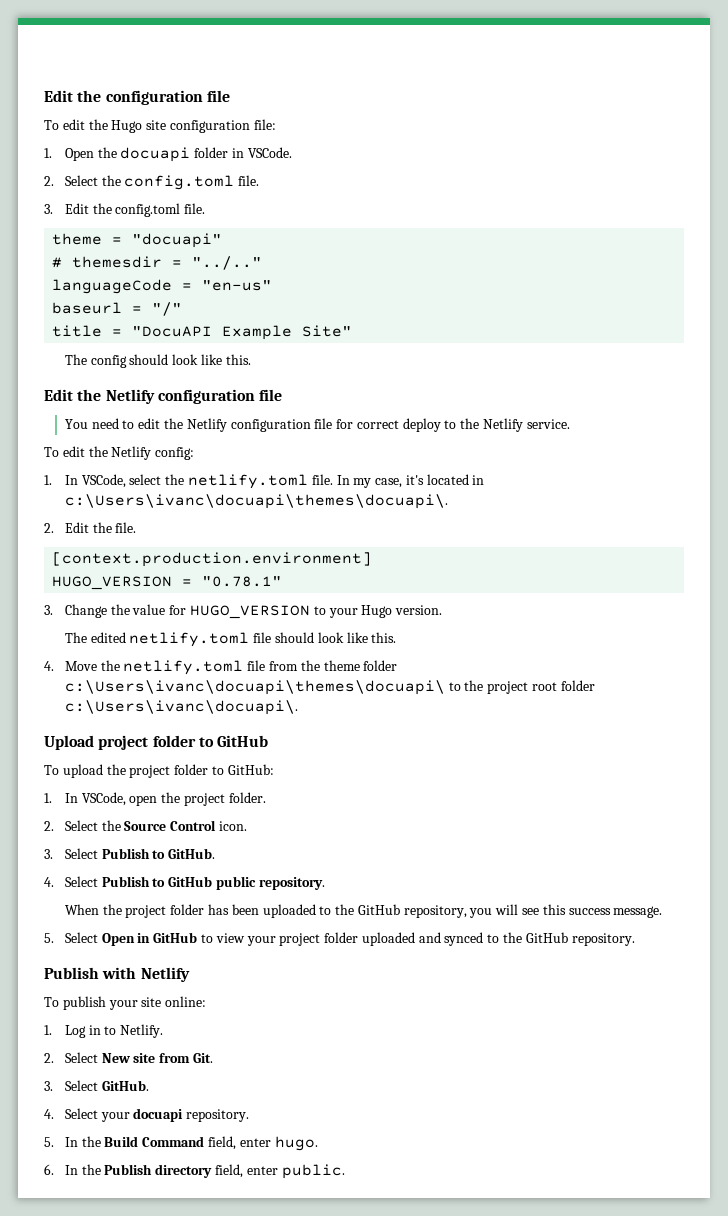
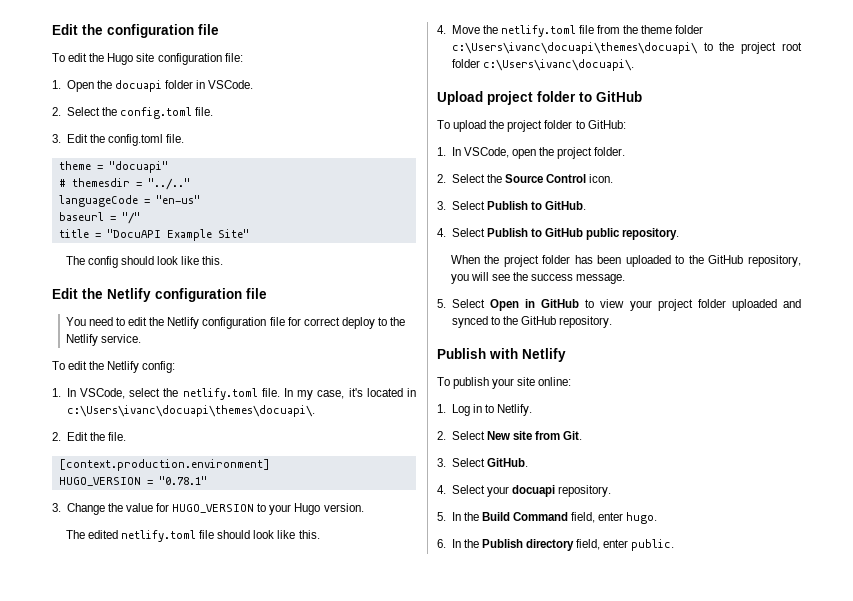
- When the project folder has been uploaded to the GitHub repository, you will see this success message.
+ When the project folder has been uploaded to the GitHub repository, you will see the success message.

